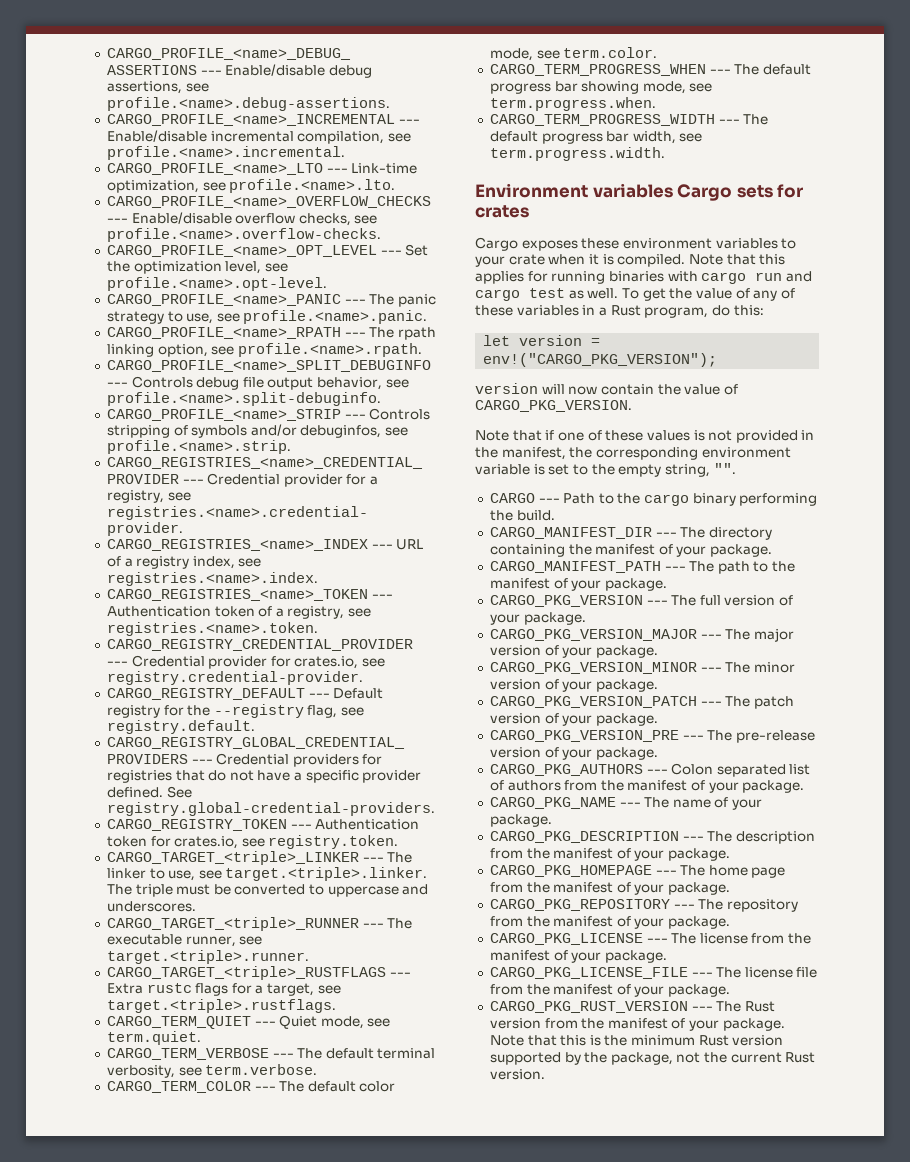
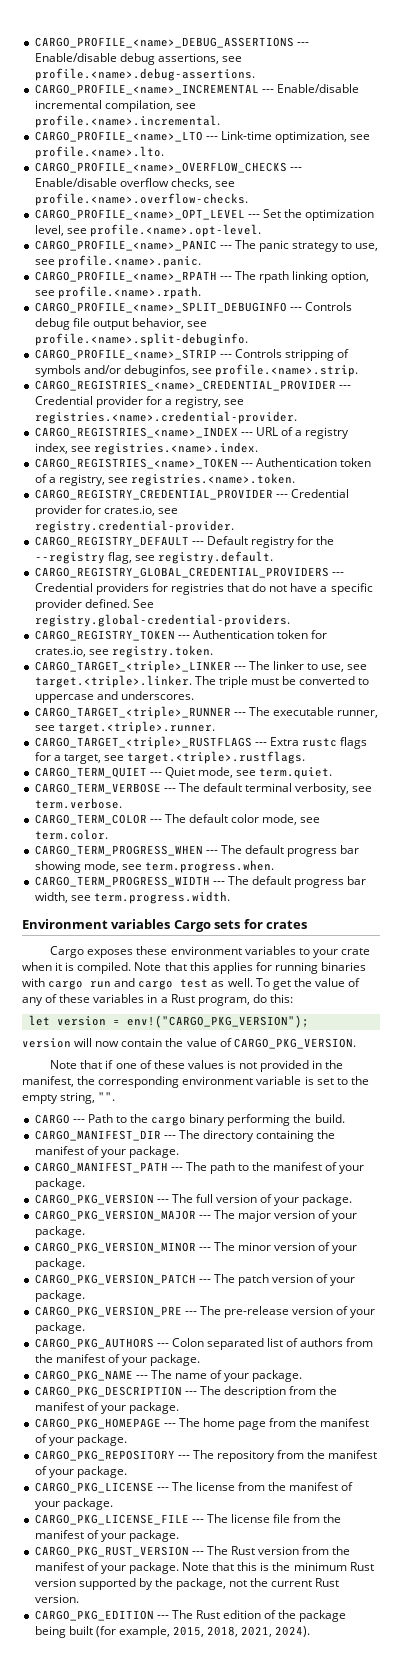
+ CARGO_PKG_EDITION --- The Rust edition of the package being built (for example, 2015, 2018, 2021, 2024).

